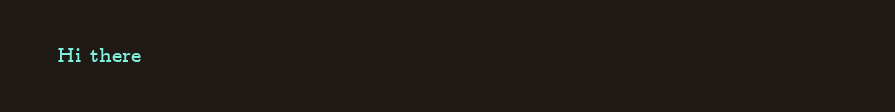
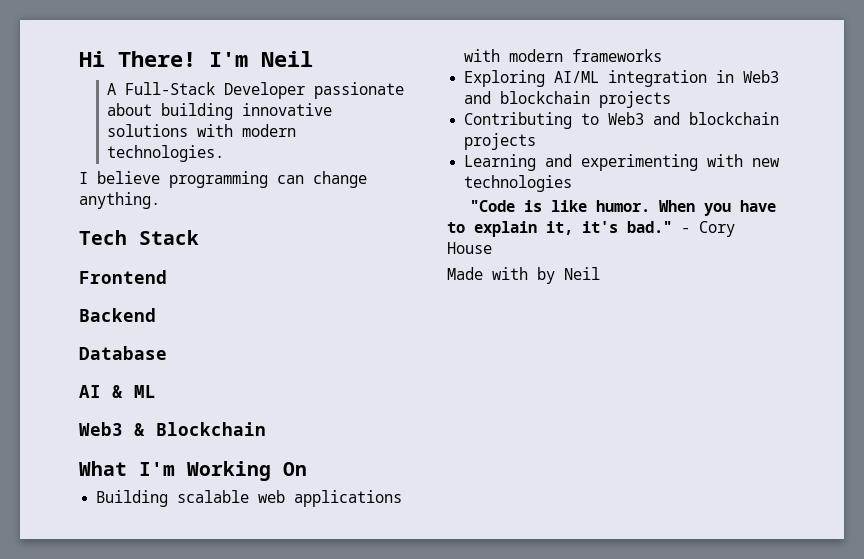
- Hi there
+ Hi There! I'm Neil
+ A Full-Stack Developer passionate about building innovative solutions with modern technologies.
+ I believe programming can change anything.
+ Tech Stack
+ Frontend
+ Backend
+ Database
+ AI & ML
+ Web3 & Blockchain
+ What I'm Working On
+ Building scalable web applications with modern frameworks
+ Exploring AI/ML integration in Web3 and blockchain projects
+ Contributing to Web3 and blockchain projects
+ Learning and experimenting with new technologies
+ "Code is like humor. When you have to explain it, it's bad." - Cory House
+ Made with by Neil

